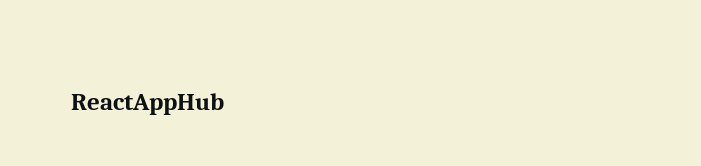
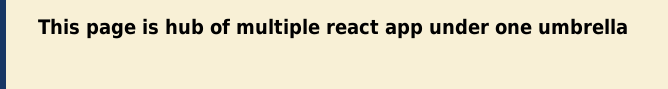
- ReactAppHub
+ This page is hub of multiple react app under one umbrella

